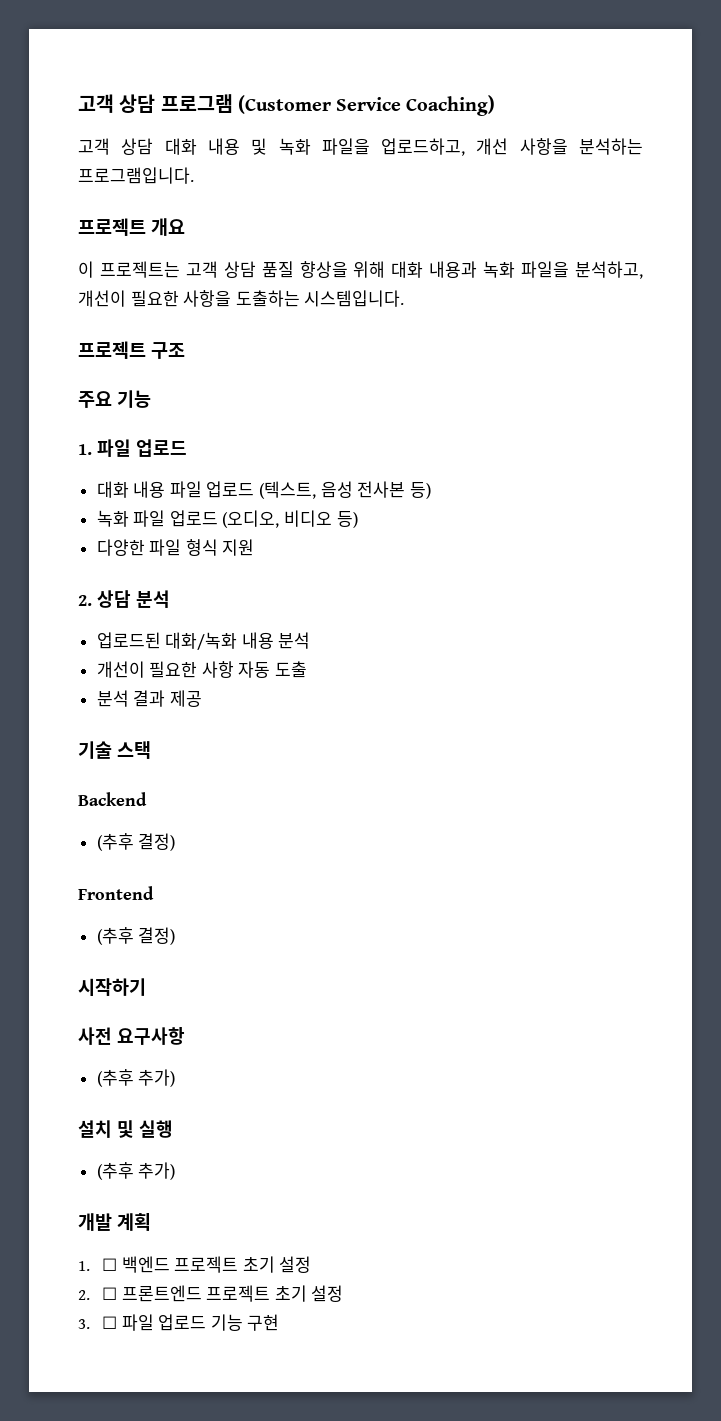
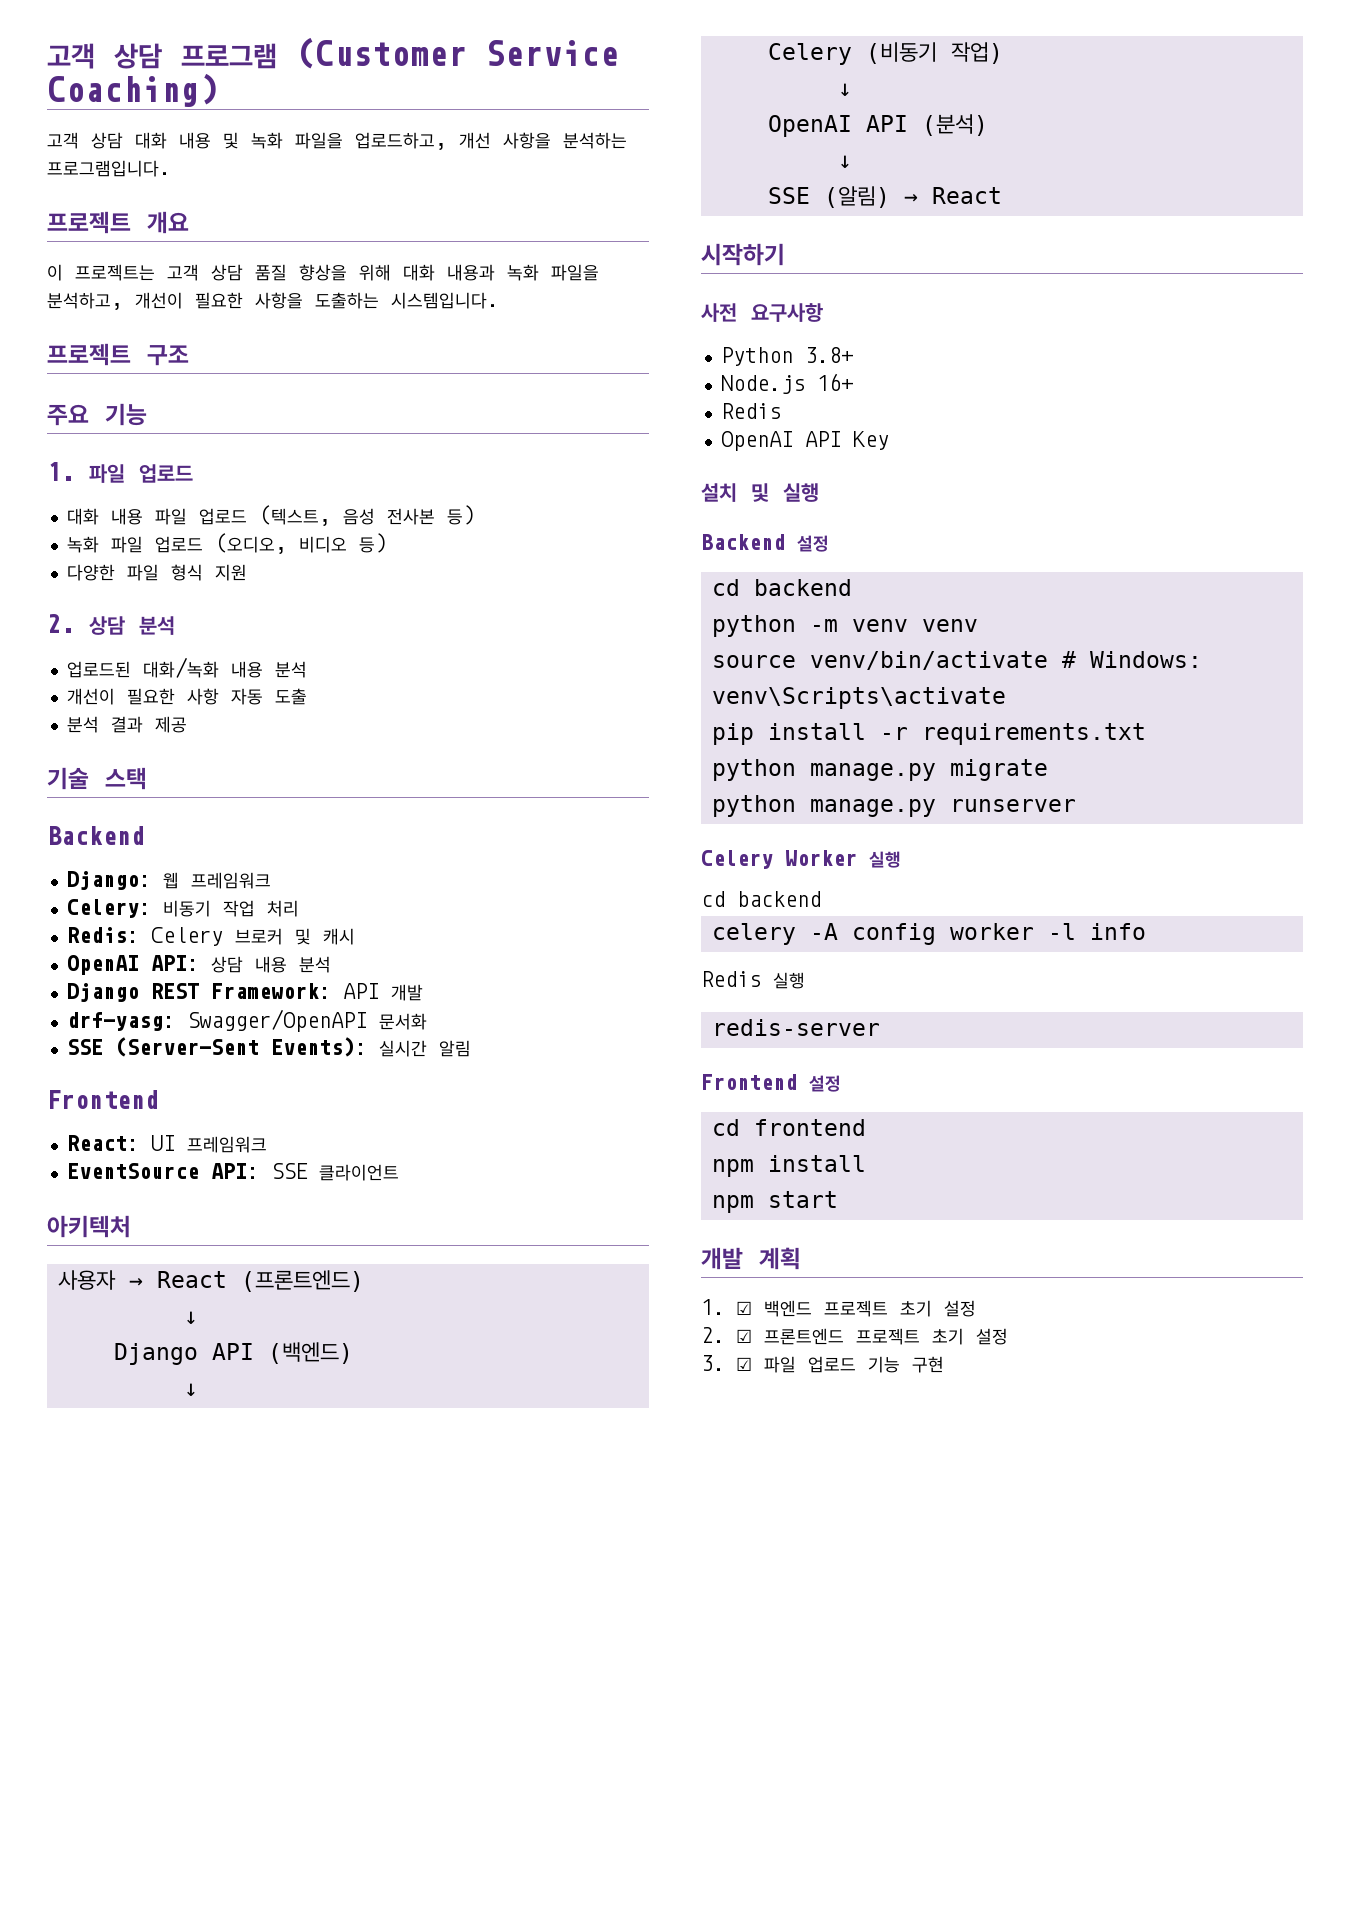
  기술 스택
  Backend
- (추후 결정)
+ Django: 웹 프레임워크
+ Celery: 비동기 작업 처리
+ Redis: Celery 브로커 및 캐시
+ OpenAI API: 상담 내용 분석
+ Django REST Framework: API 개발
+ drf-yasg: Swagger/OpenAPI 문서화
+ SSE (Server-Sent Events): 실시간 알림
  Frontend
- (추후 결정)
+ React: UI 프레임워크
+ EventSource API: SSE 클라이언트
+ 아키텍처
+ 사용자 → React (프론트엔드)
+ ↓
+ Django API (백엔드)
+ ↓
+ Celery (비동기 작업)
+ ↓
+ OpenAI API (분석)
+ ↓
+ SSE (알림) → React
  시작하기
  사전 요구사항
- (추후 추가)
+ Python 3.8+
+ Node.js 16+
+ Redis
+ OpenAI API Key
  설치 및 실행
- (추후 추가)
+ Backend 설정
+ cd backend
+ python -m venv venv
+ source venv/bin/activate # Windows: venv\Scripts\activate
+ pip install -r requirements.txt
+ python manage.py migrate
+ python manage.py runserver
+ Celery Worker 실행
+ cd backend
+ celery -A config worker -l info
+ Redis 실행
+ redis-server
+ Frontend 설정
+ cd frontend
+ npm install
+ npm start
- 1. ☐ 백엔드 프로젝트 초기 설정
+ 1. ☑ 백엔드 프로젝트 초기 설정
- 2. ☐ 프론트엔드 프로젝트 초기 설정
+ 2. ☑ 프론트엔드 프로젝트 초기 설정
- 3. ☐ 파일 업로드 기능 구현
+ 3. ☑ 파일 업로드 기능 구현

